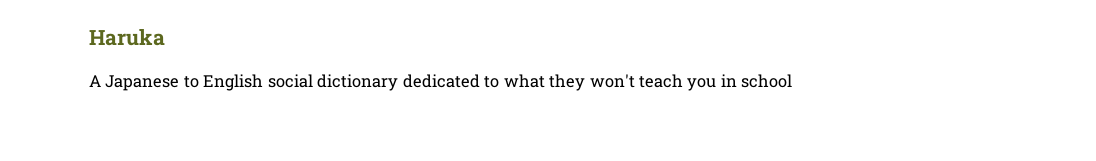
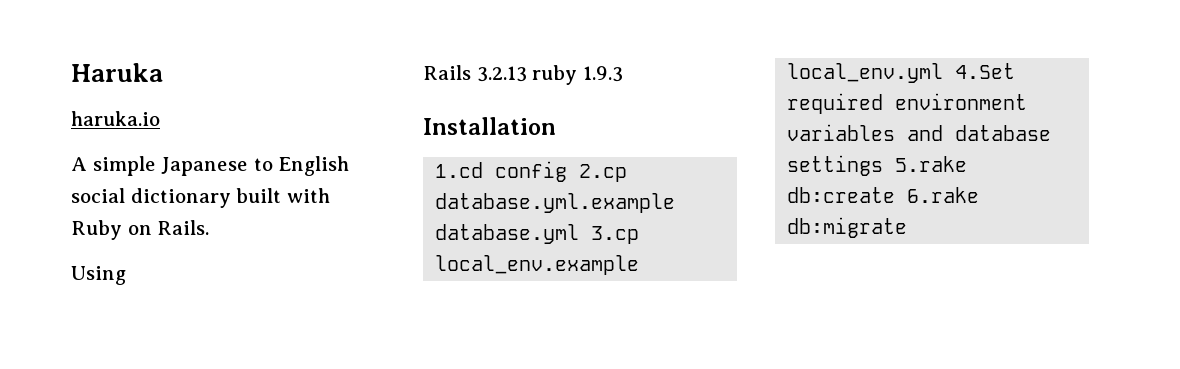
+ haruka.io
- A Japanese to English social dictionary dedicated to what they won't teach you in school
+ A simple Japanese to English social dictionary built with Ruby on Rails.
+ Using
+ Rails 3.2.13 ruby 1.9.3
+ Installation
+ 1.cd config 2.cp database.yml.example database.yml 3.cp local_env.example local_env.yml 4.Set required environment variables and database settings 5.rake db:create 6.rake db:migrate

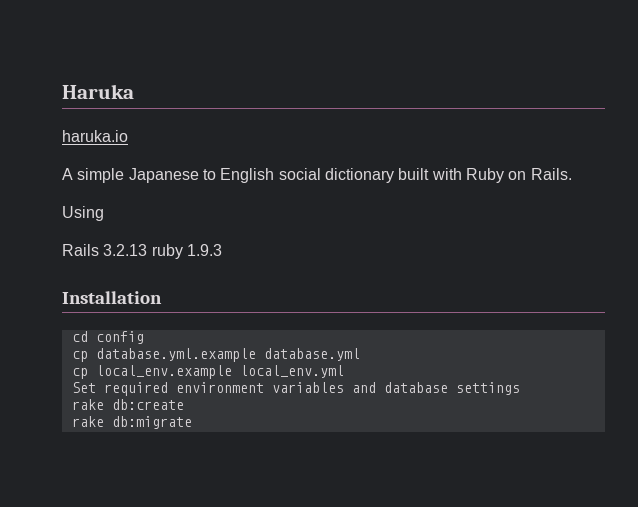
- 1.cd config 2.cp database.yml.example database.yml 3.cp local_env.example local_env.yml 4.Set required environment variables and database settings 5.rake db:create 6.rake db:migrate
+ cd config
+ cp database.yml.example database.yml
+ cp local_env.example local_env.yml
+ Set required environment variables and database settings
+ rake db:create
+ rake db:migrate

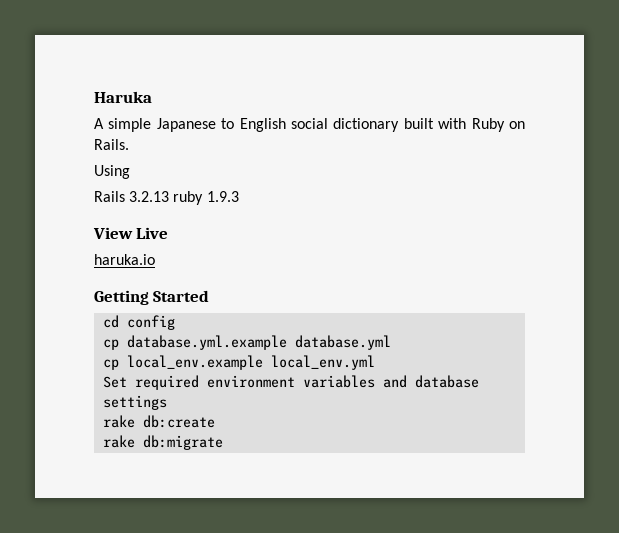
- haruka.io
- Installation
+ View Live
+ haruka.io
+ Getting Started

